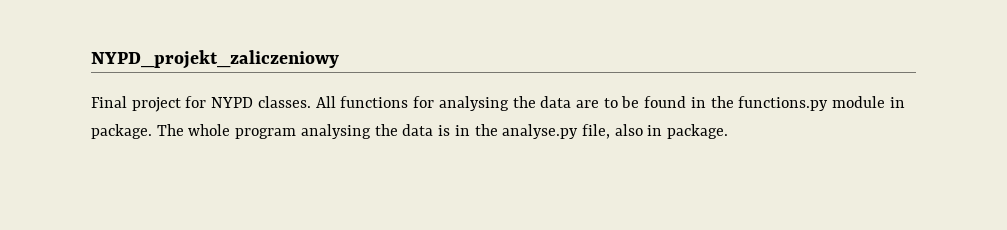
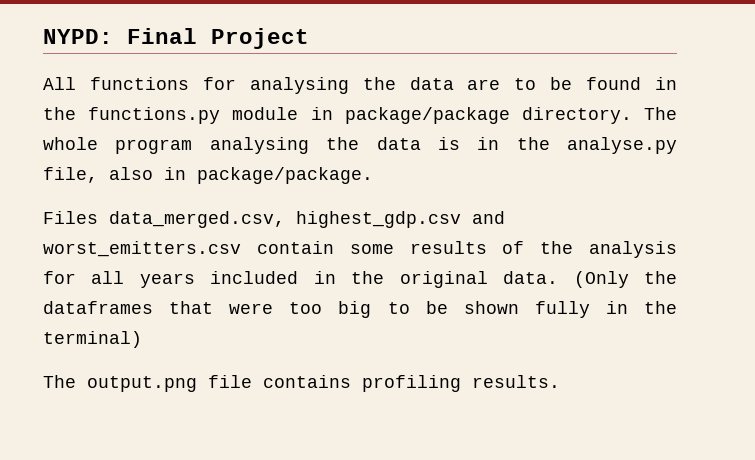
- NYPD_projekt_zaliczeniowy
- Final project for NYPD classes. All functions for analysing the data are to be found in the functions.py module in package.
+ NYPD: Final Project
+ All functions for analysing the data are to be found in the functions.py module in package/package directory.
- The whole program analysing the data is in the analyse.py file, also in package.
+ The whole program analysing the data is in the analyse.py file, also in package/package.
+ Files data_merged.csv, highest_gdp.csv and worst_emitters.csv contain some results of the analysis for all years included in the original data. (Only the dataframes that were too big to be shown fully in the terminal)
+ The output.png file contains profiling results.

